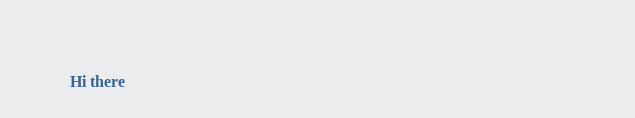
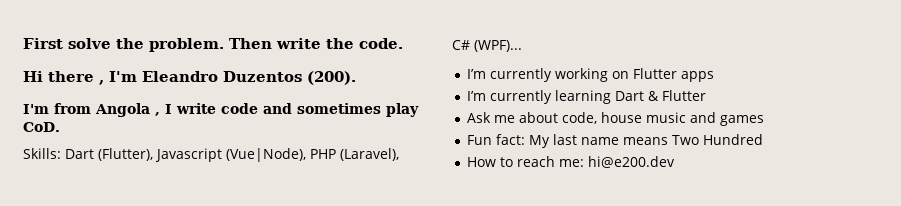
- Hi there
+ First solve the problem. Then write the code.
+ Hi there , I'm Eleandro Duzentos (200).
+ I'm from Angola , I write code and sometimes play CoD.
+ Skills: Dart (Flutter), Javascript (Vue|Node), PHP (Laravel), C# (WPF)...
+ I’m currently working on Flutter apps
+ I’m currently learning Dart & Flutter
+ Ask me about code, house music and games
+ Fun fact: My last name means Two Hundred
+ How to reach me: hi@e200.dev

